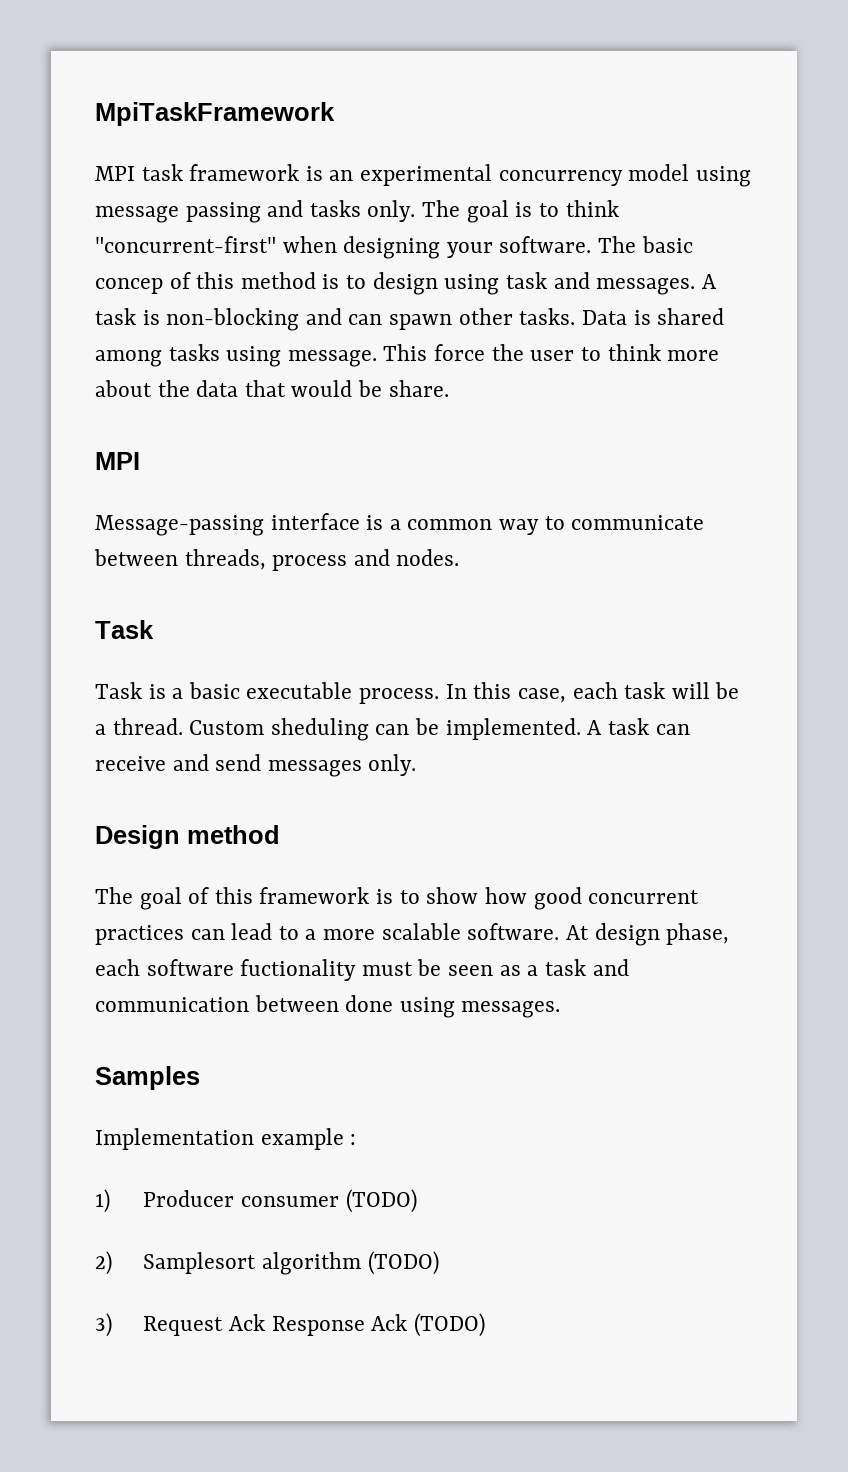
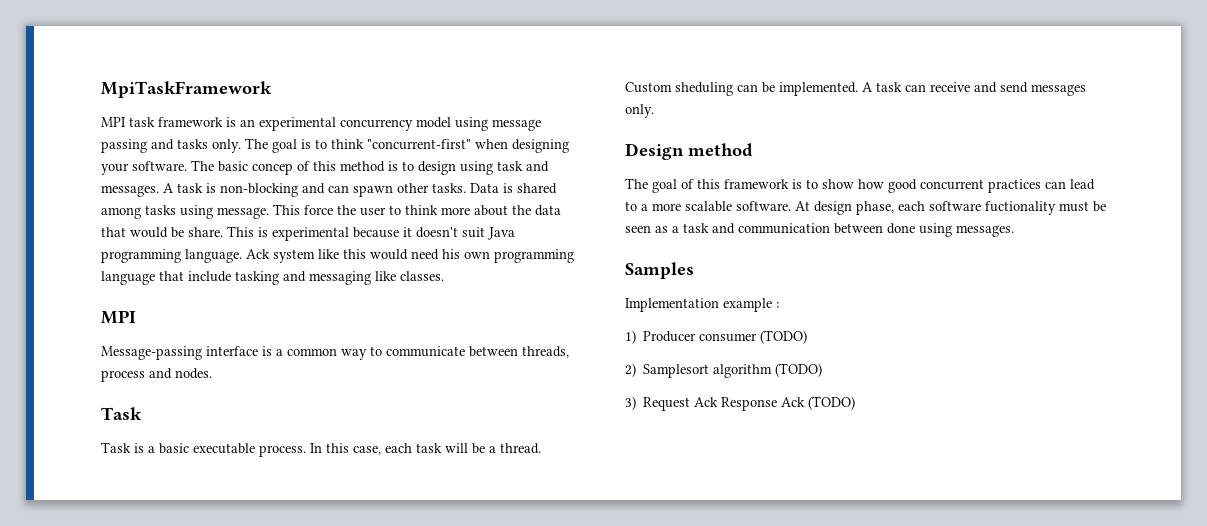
+ This is experimental because it doesn't suit Java programming language. Ack system like this would need his own programming language that include tasking and messaging like classes.

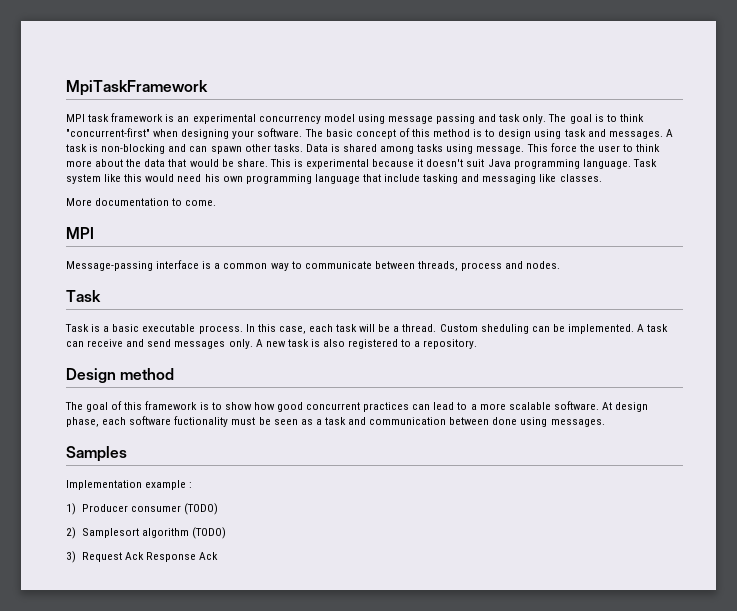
- MPI task framework is an experimental concurrency model using message passing and tasks only.
+ MPI task framework is an experimental concurrency model using message passing and task only.
- The basic concep of this method is to design using task and messages.
+ The basic concept of this method is to design using task and messages.
- Ack system like this would need his own programming language that include tasking and messaging like classes.
+ Task system like this would need his own programming language that include tasking and messaging like classes.
+ More documentation to come.
+ A new task is also registered to a repository.
- 3) Request Ack Response Ack (TODO)
+ 3) Request Ack Response Ack

